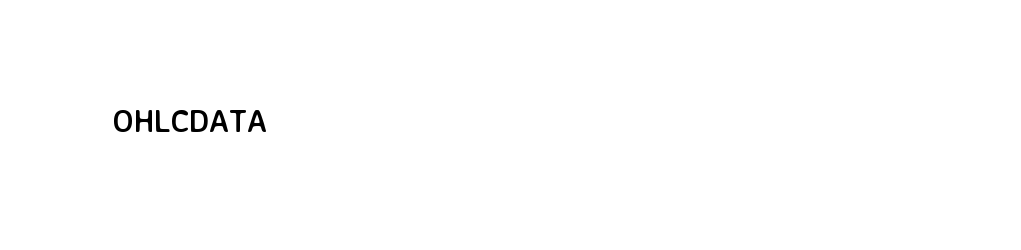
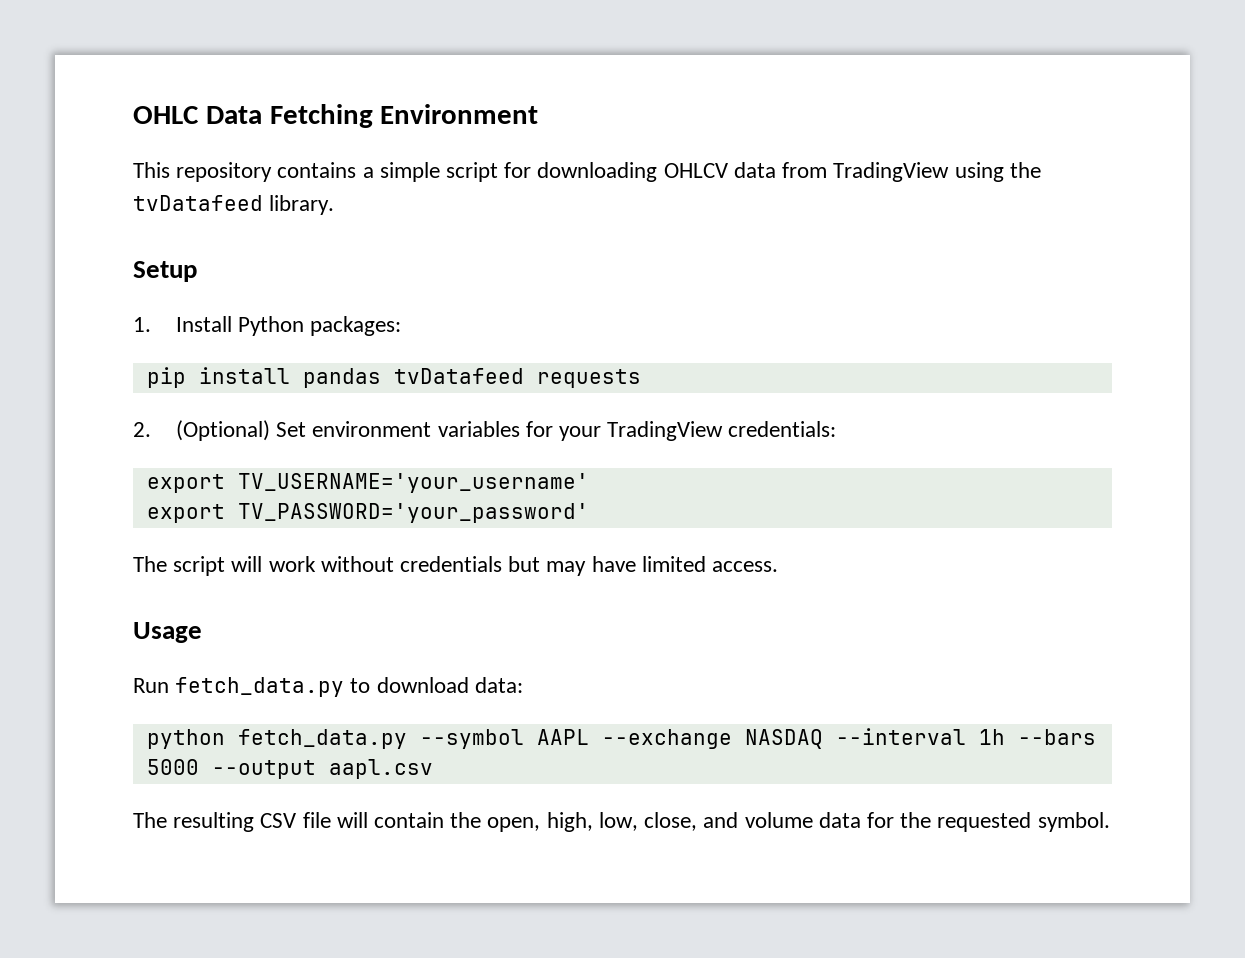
- OHLCDATA
+ OHLC Data Fetching Environment
+ This repository contains a simple script for downloading OHLCV data from TradingView using the tvDatafeed library.
+ Setup
+ 1. Install Python packages:
+ pip install pandas tvDatafeed requests
+ 2. (Optional) Set environment variables for your TradingView credentials:
+ export TV_USERNAME='your_username'
+ export TV_PASSWORD='your_password'
+ The script will work without credentials but may have limited access.
+ Usage
+ Run fetch_data.py to download data:
+ python fetch_data.py --symbol AAPL --exchange NASDAQ --interval 1h --bars 5000 --output aapl.csv
+ The resulting CSV file will contain the open, high, low, close, and volume data for the requested symbol.

